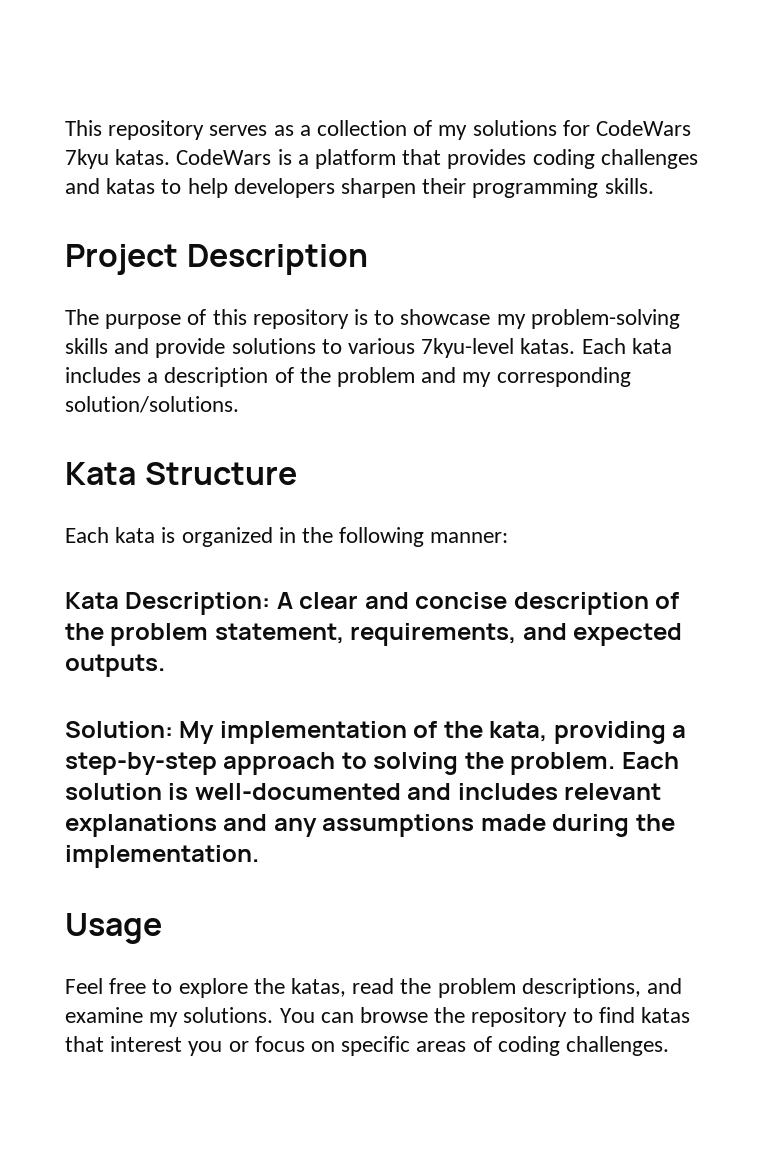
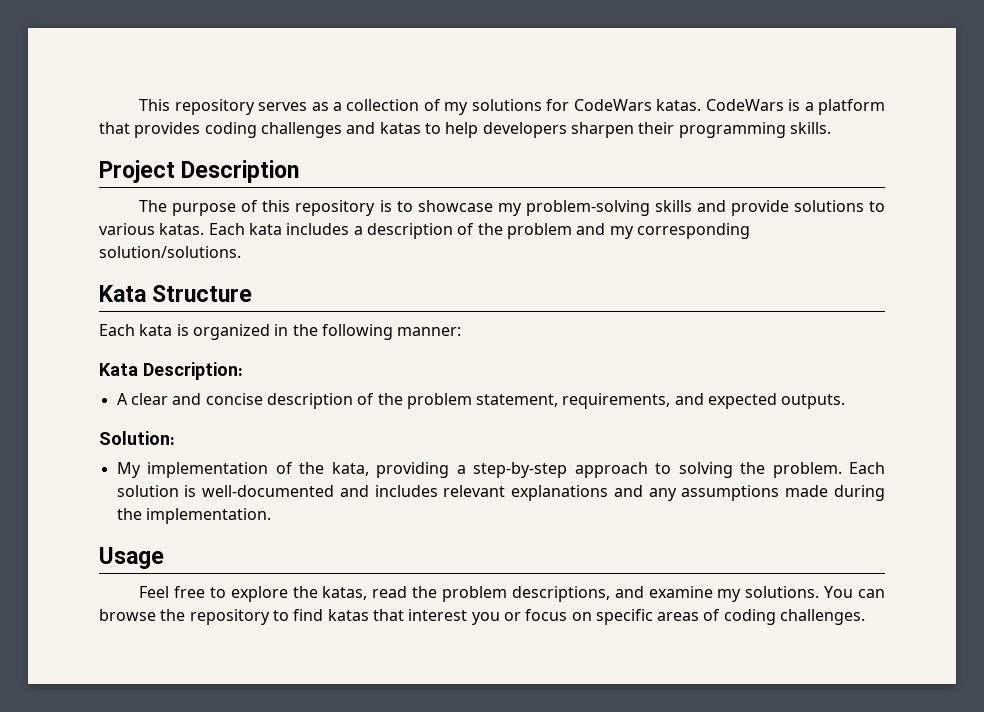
- This repository serves as a collection of my solutions for CodeWars 7kyu katas.
+ This repository serves as a collection of my solutions for CodeWars katas.
- The purpose of this repository is to showcase my problem-solving skills and provide solutions to various 7kyu-level katas.
+ The purpose of this repository is to showcase my problem-solving skills and provide solutions to various katas.
- Kata Description: A clear and concise description of the problem statement, requirements, and expected outputs.
+ Kata Description:
+ A clear and concise description of the problem statement, requirements, and expected outputs.
- Solution: My implementation of the kata, providing a step-by-step approach to solving the problem.
+ Solution:
+ My implementation of the kata, providing a step-by-step approach to solving the problem.

